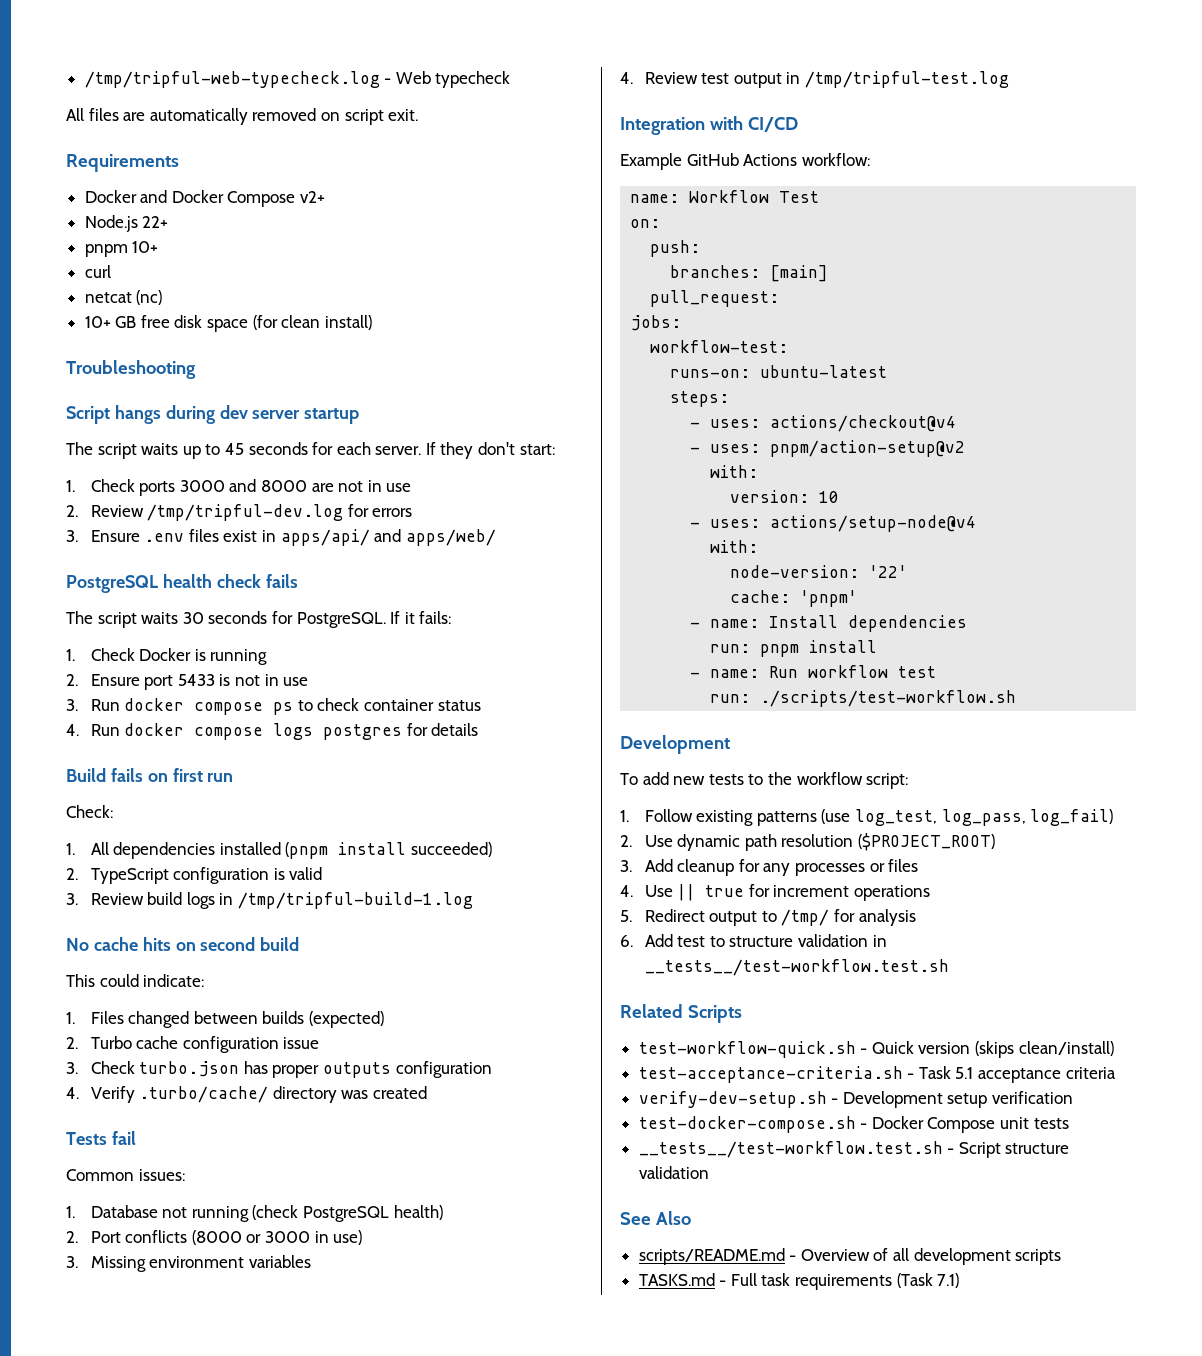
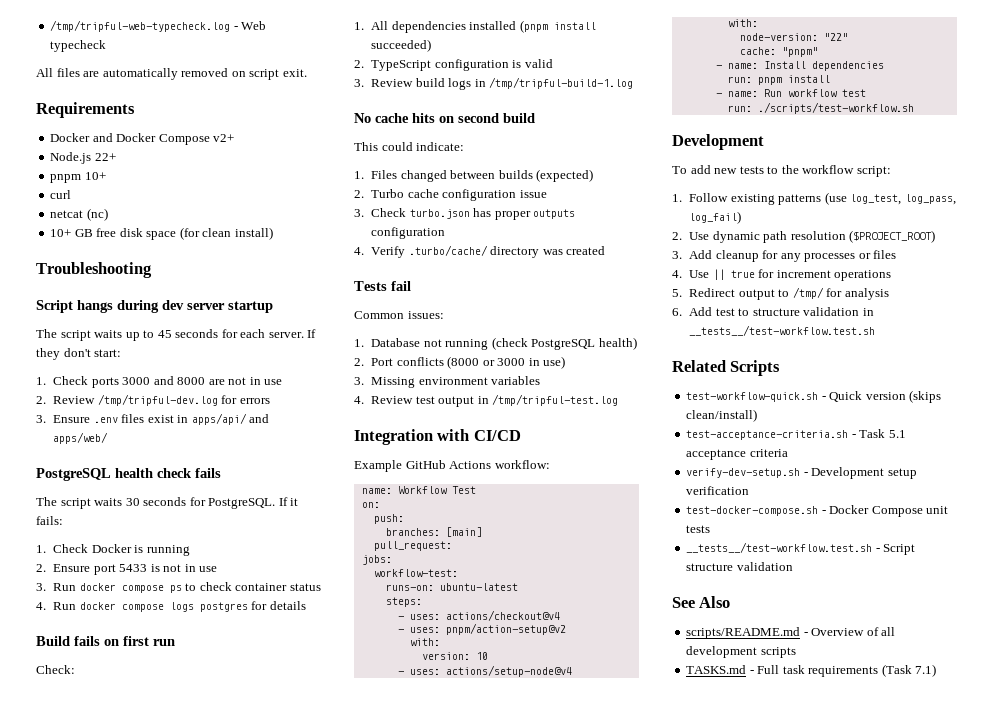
- node-version: '22'
+ node-version: "22"
- cache: 'pnpm'
+ cache: "pnpm"

